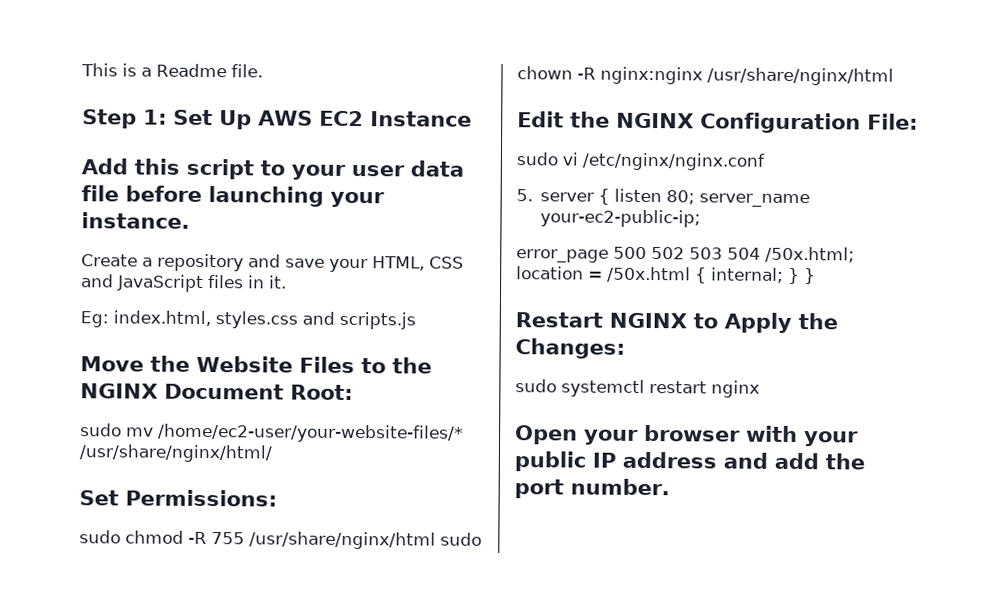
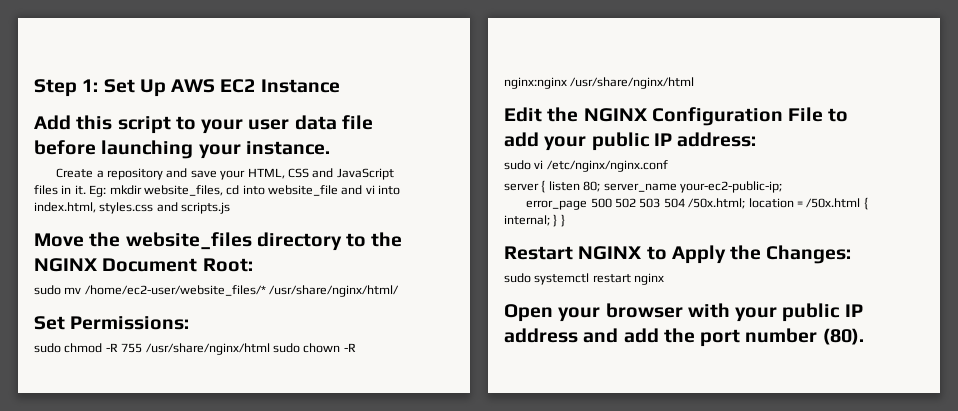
- This is a Readme file.
- Create a repository and save your HTML, CSS and JavaScript files in it.
- Eg: index.html, styles.css and scripts.js
+ Create a repository and save your HTML, CSS and JavaScript files in it. Eg: mkdir website_files, cd into website_file and vi into index.html, styles.css and scripts.js
- Move the Website Files to the NGINX Document Root:
+ Move the website_files directory to the NGINX Document Root:
- sudo mv /home/ec2-user/your-website-files/* /usr/share/nginx/html/
+ sudo mv /home/ec2-user/website_files/* /usr/share/nginx/html/
- Edit the NGINX Configuration File:
+ Edit the NGINX Configuration File to add your public IP address:
- 5. server { listen 80; server_name your-ec2-public-ip;
+ server { listen 80; server_name your-ec2-public-ip;
- Open your browser with your public IP address and add the port number.
+ Open your browser with your public IP address and add the port number (80).

